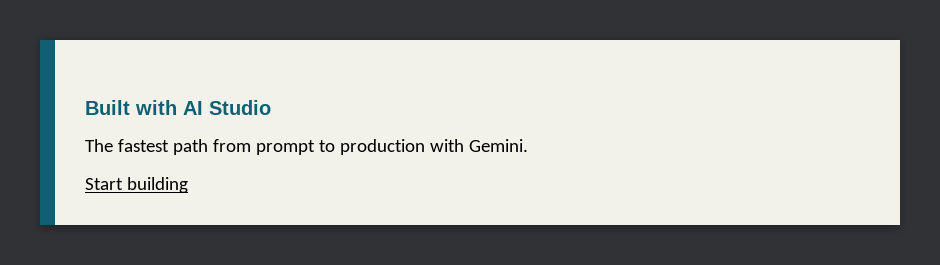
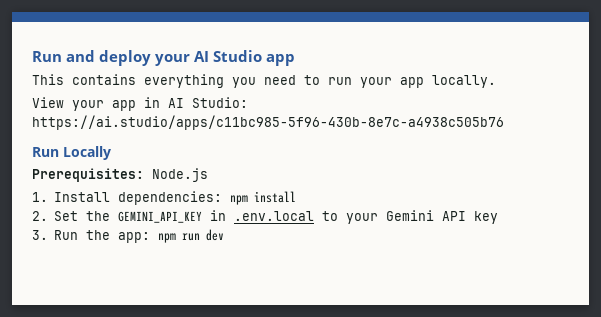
- Built with AI Studio
- The fastest path from prompt to production with Gemini.
- Start building
+ Run and deploy your AI Studio app
+ This contains everything you need to run your app locally.
+ View your app in AI Studio: https://ai.studio/apps/c11bc985-5f96-430b-8e7c-a4938c505b76
+ Run Locally
+ Prerequisites: Node.js
+ 1. Install dependencies: npm install
+ 2. Set the GEMINI_API_KEY in .env.local to your Gemini API key
+ 3. Run the app: npm run dev

